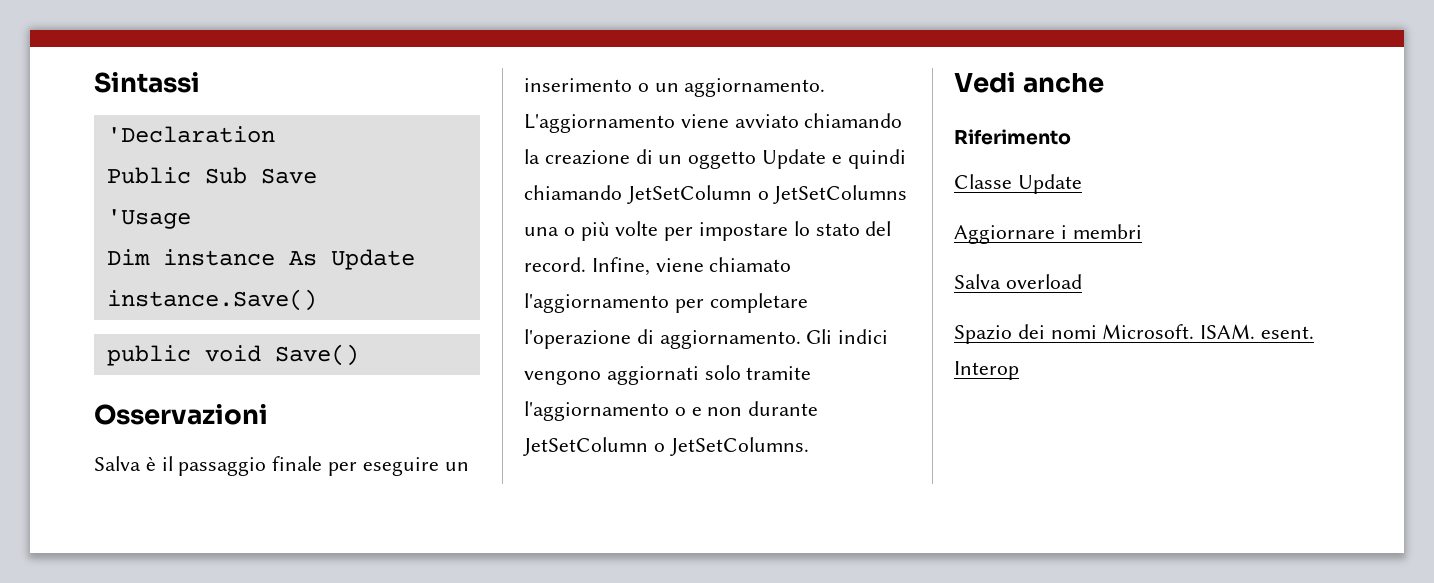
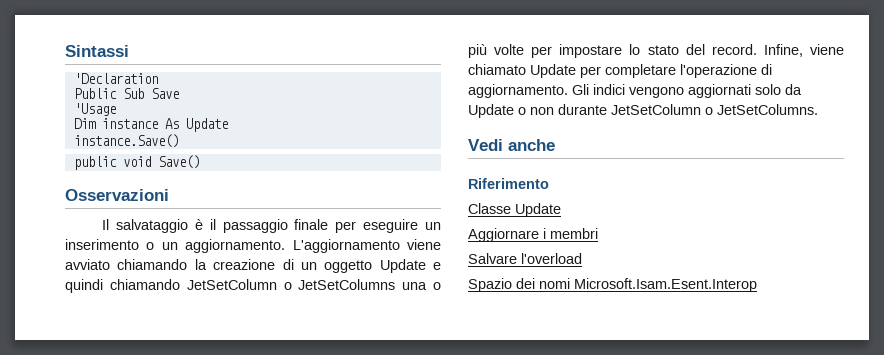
- Salva è il passaggio finale per eseguire un inserimento o un aggiornamento.
+ Il salvataggio è il passaggio finale per eseguire un inserimento o un aggiornamento.
- Infine, viene chiamato l'aggiornamento per completare l'operazione di aggiornamento.
+ Infine, viene chiamato Update per completare l'operazione di aggiornamento.
- Gli indici vengono aggiornati solo tramite l'aggiornamento o e non durante JetSetColumn o JetSetColumns.
+ Gli indici vengono aggiornati solo da Update o non durante JetSetColumn o JetSetColumns.
- Salva overload
+ Salvare l'overload
- Spazio dei nomi Microsoft. ISAM. esent. Interop
+ Spazio dei nomi Microsoft.Isam.Esent.Interop

